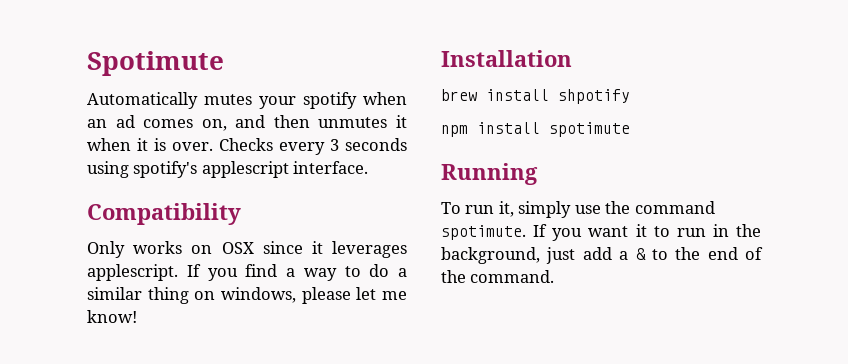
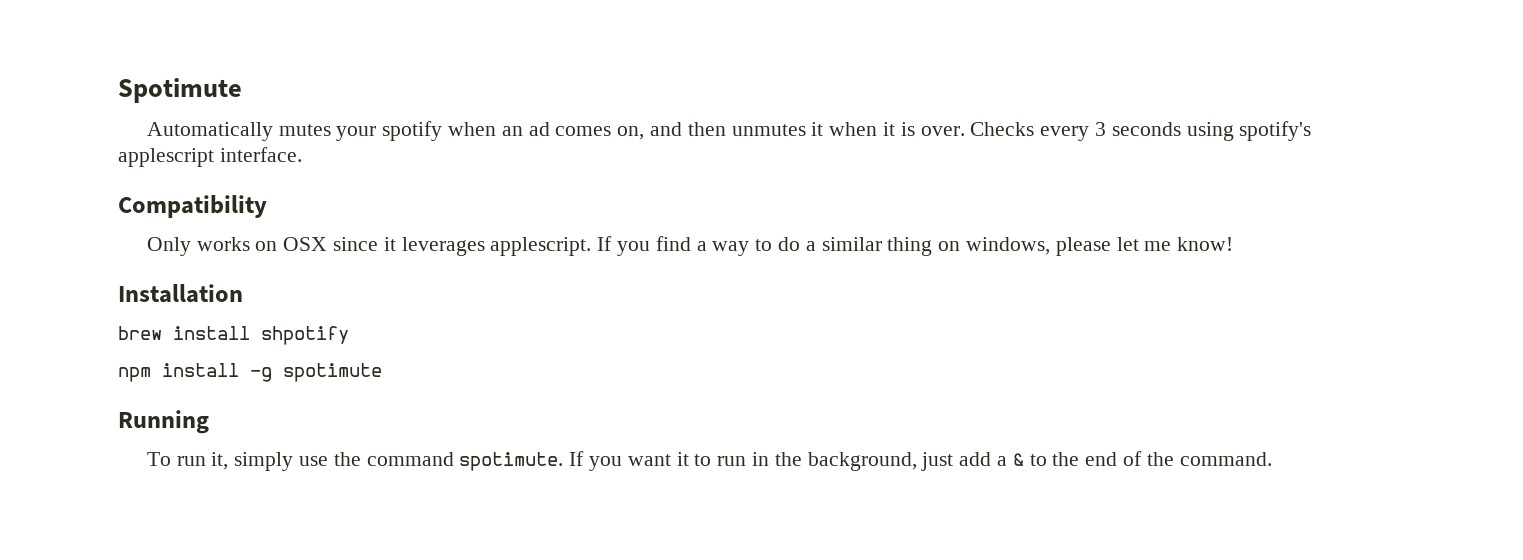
- npm install spotimute
+ npm install -g spotimute

